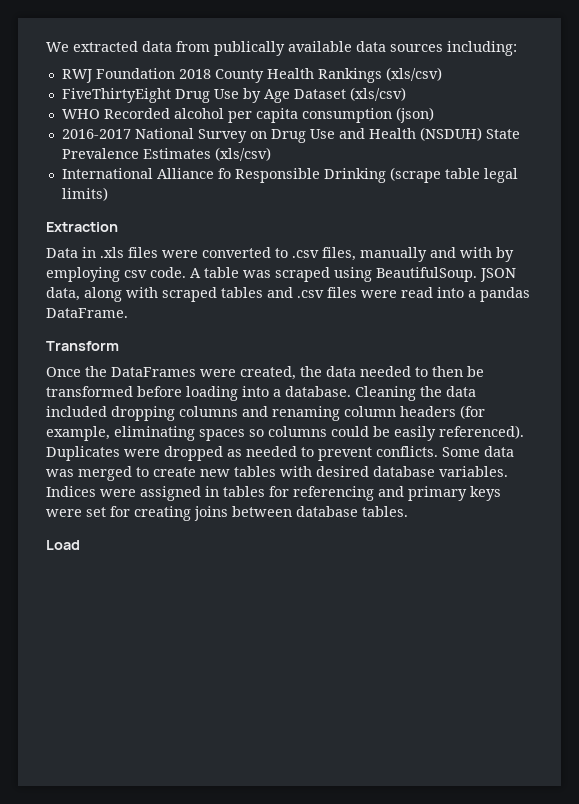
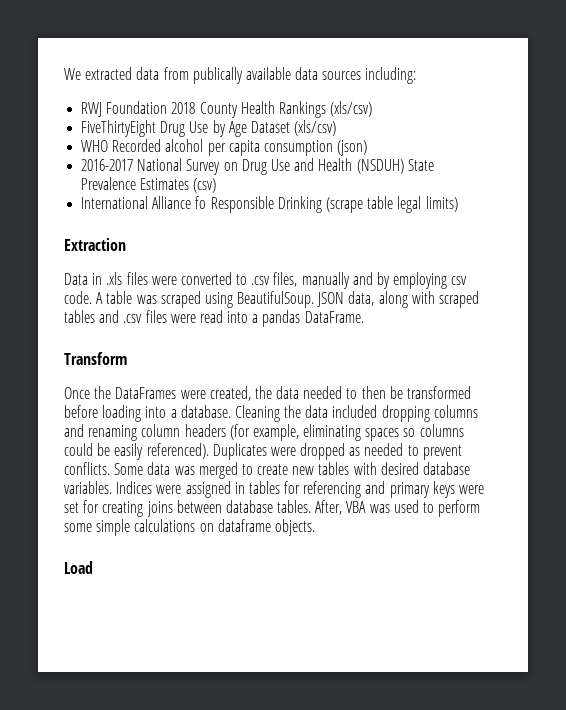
- 2016-2017 National Survey on Drug Use and Health (NSDUH) State Prevalence Estimates (xls/csv)
+ 2016-2017 National Survey on Drug Use and Health (NSDUH) State Prevalence Estimates (csv)
- Data in .xls files were converted to .csv files, manually and with by employing csv code.
+ Data in .xls files were converted to .csv files, manually and by employing csv code.
+ After, VBA was used to perform some simple calculations on dataframe objects.

